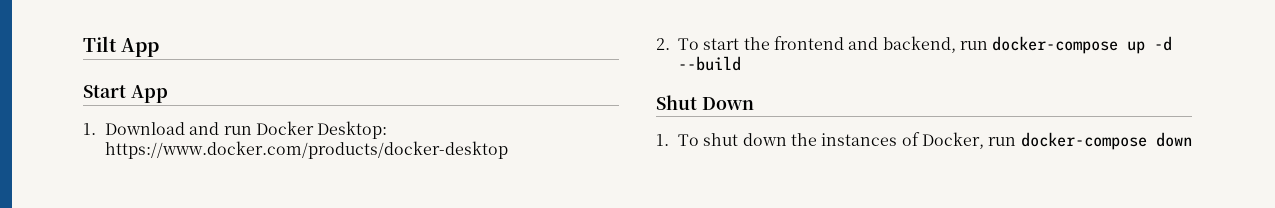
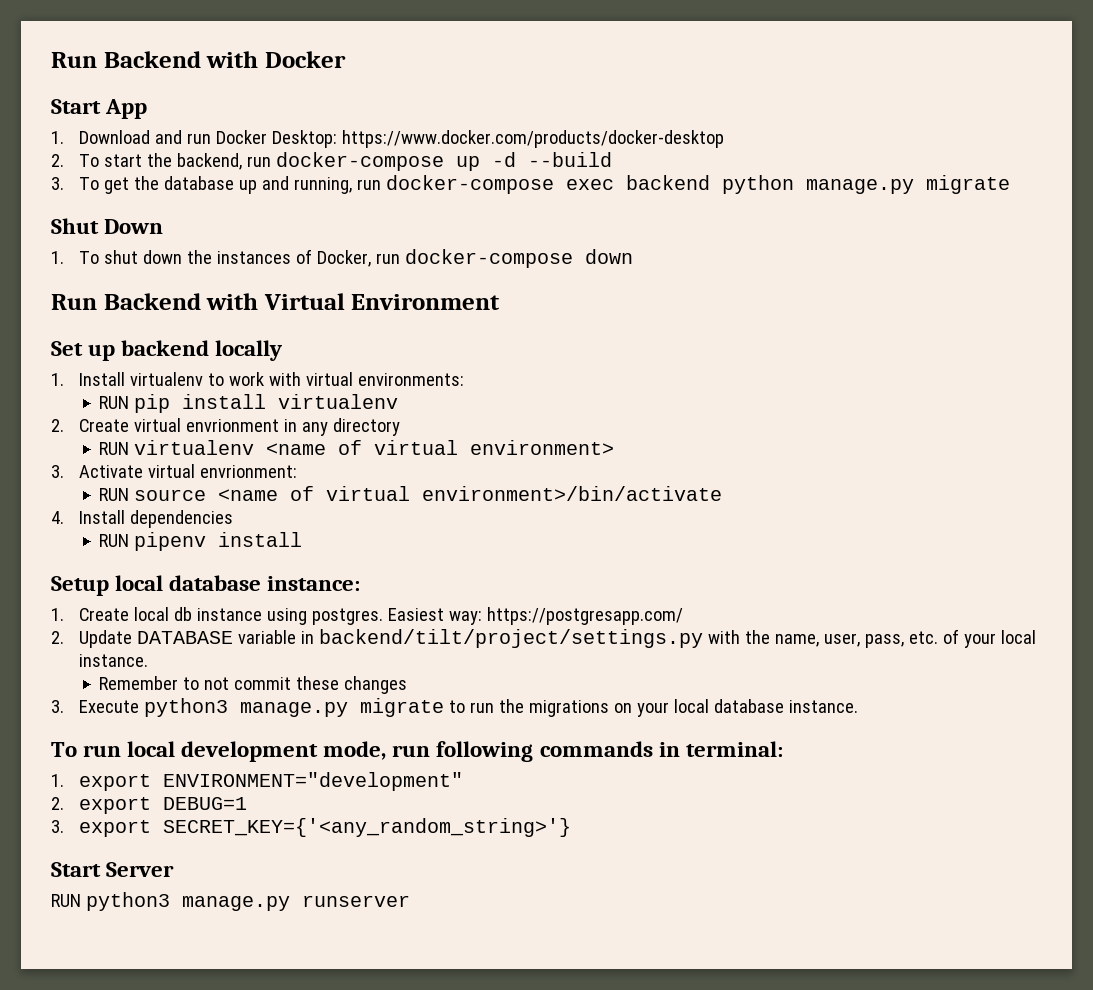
- Tilt App
+ Run Backend with Docker
- 2. To start the frontend and backend, run docker-compose up -d --build
+ 2. To start the backend, run docker-compose up -d --build
+ 3. To get the database up and running, run docker-compose exec backend python manage.py migrate
+ Run Backend with Virtual Environment
+ Set up backend locally
+ 1. Install virtualenv to work with virtual environments:
+ RUN pip install virtualenv
+ 2. Create virtual envrionment in any directory
+ RUN virtualenv <name of virtual environment>
+ 3. Activate virtual envrionment:
+ RUN source <name of virtual environment>/bin/activate
+ 4. Install dependencies
+ RUN pipenv install
+ Setup local database instance:
+ 1. Create local db instance using postgres. Easiest way: https://postgresapp.com/
+ 2. Update DATABASE variable in backend/tilt/project/settings.py with the name, user, pass, etc. of your local instance.
+ Remember to not commit these changes
+ 3. Execute python3 manage.py migrate to run the migrations on your local database instance.
+ To run local development mode, run following commands in terminal:
+ 1. export ENVIRONMENT="development"
+ 2. export DEBUG=1
+ 3. export SECRET_KEY={'<any_random_string>'}
+ Start Server
+ RUN python3 manage.py runserver

